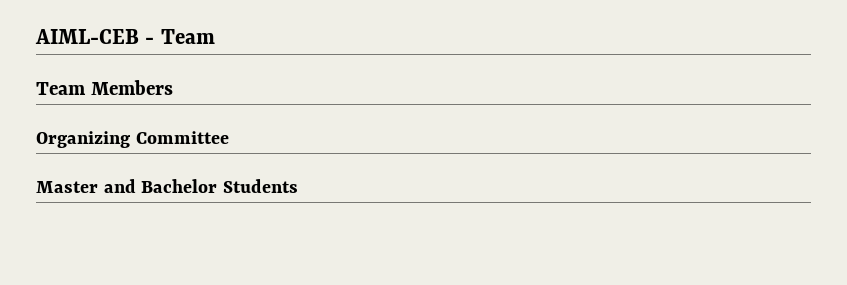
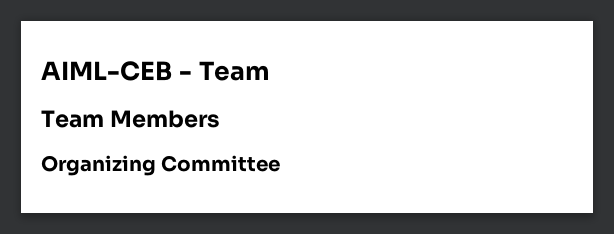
- Master and Bachelor Students

